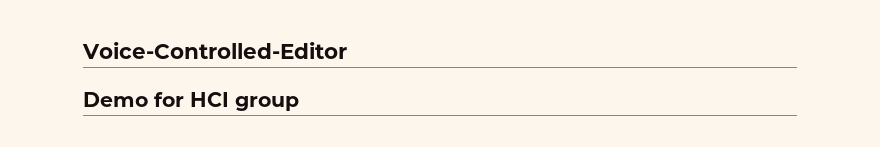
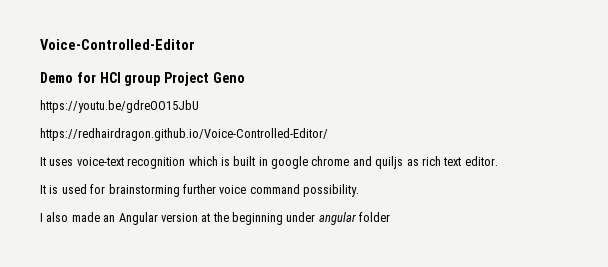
- Demo for HCI group
+ Demo for HCI group Project Geno
+ https://youtu.be/gdreOO15JbU
+ https://redhairdragon.github.io/Voice-Controlled-Editor/
+ It uses voice-text recognition which is built in google chrome and quiljs as rich text editor.
+ It is used for brainstorming further voice command possibility.
+ I also made an Angular version at the beginning under angular folder

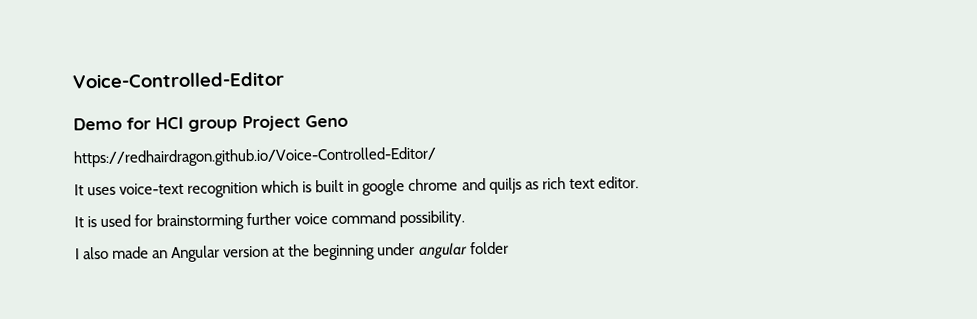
- https://youtu.be/gdreOO15JbU

